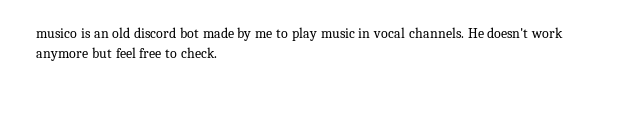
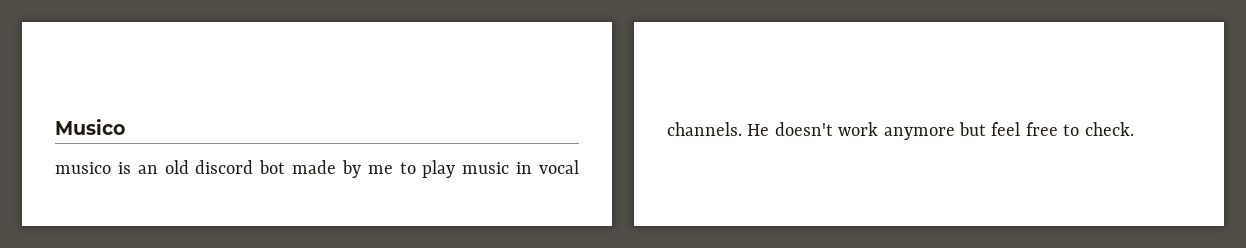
+ Musico

